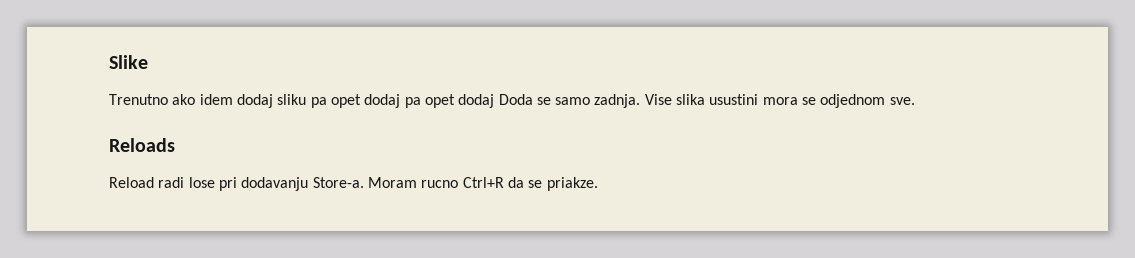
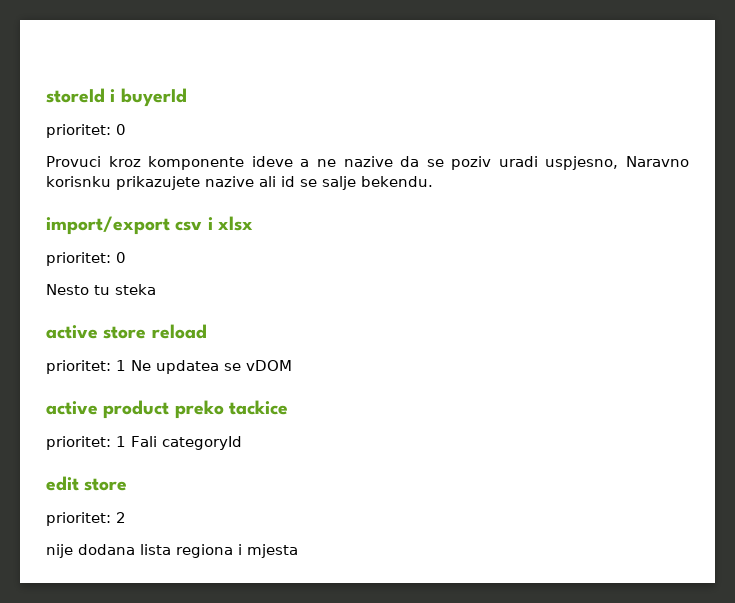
- Slike
- Trenutno ako idem dodaj sliku pa opet dodaj pa opet dodaj Doda se samo zadnja. Vise slika usustini mora se odjednom sve.
- Reloads
- Reload radi lose pri dodavanju Store-a. Moram rucno Ctrl+R da se priakze.
+ storeId i buyerId
+ prioritet: 0
+ Provuci kroz komponente ideve a ne nazive da se poziv uradi uspjesno, Naravno korisnku prikazujete nazive ali id se salje bekendu.
+ import/export csv i xlsx
+ prioritet: 0
+ Nesto tu steka
+ active store reload
+ prioritet: 1 Ne updatea se vDOM
+ active product preko tackice
+ prioritet: 1 Fali categoryId
+ edit store
+ prioritet: 2
+ nije dodana lista regiona i mjesta

